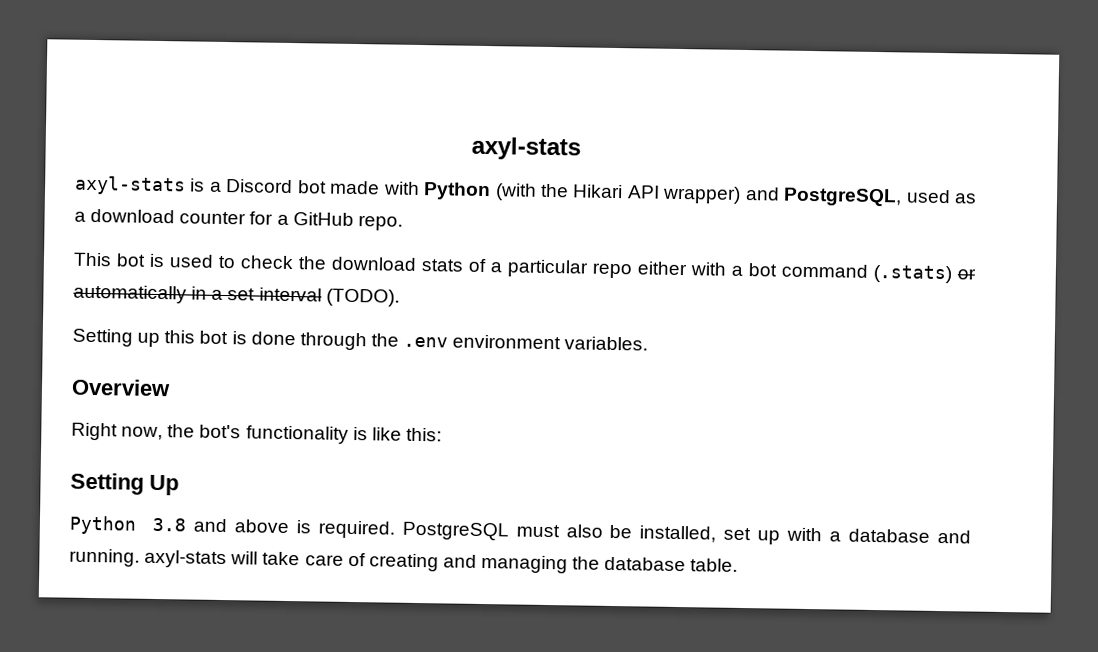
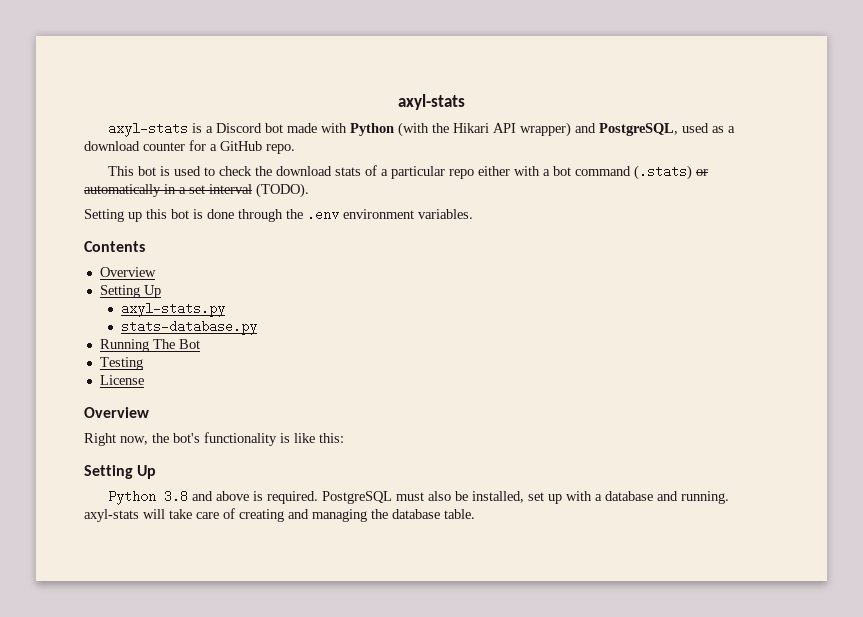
+ Contents
+ Overview
+ Setting Up
+ axyl-stats.py
+ stats-database.py
+ Running The Bot
+ Testing
+ License

